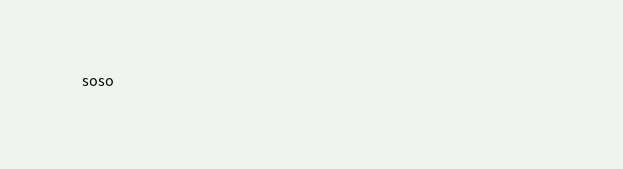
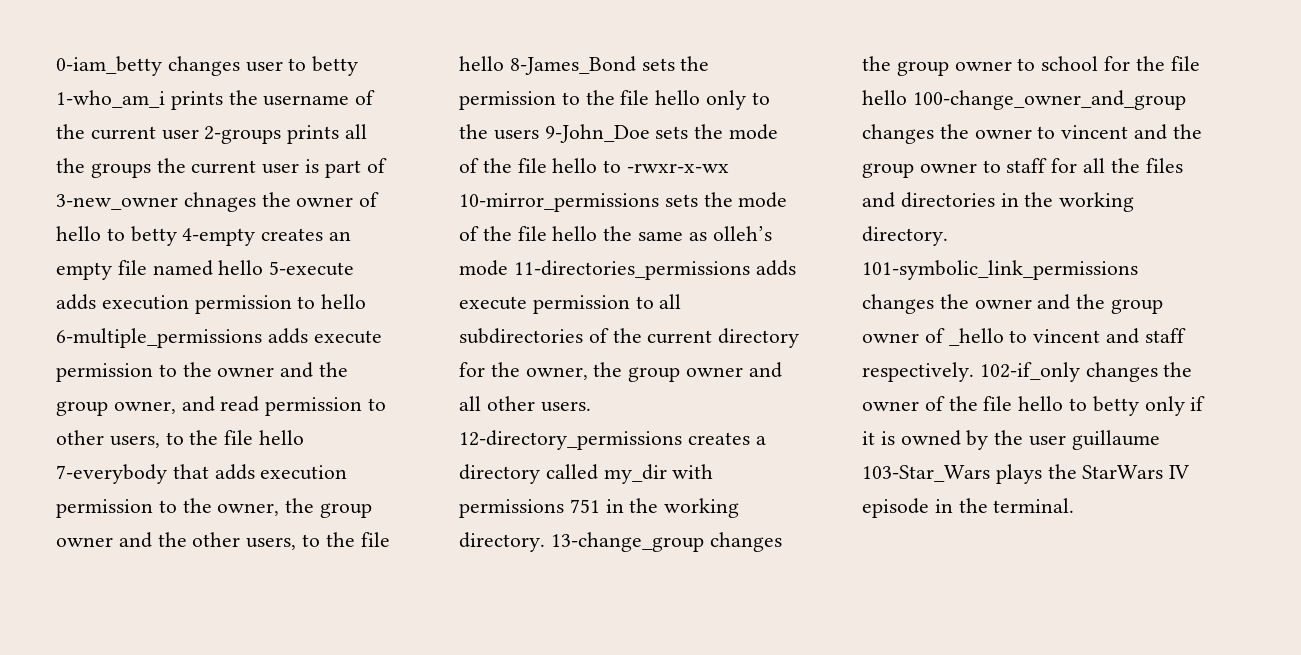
- soso
+ 0-iam_betty changes user to betty 1-who_am_i prints the username of the current user 2-groups prints all the groups the current user is part of 3-new_owner chnages the owner of hello to betty 4-empty creates an empty file named hello 5-execute adds execution permission to hello 6-multiple_permissions adds execute permission to the owner and the group owner, and read permission to other users, to the file hello 7-everybody that adds execution permission to the owner, the group owner and the other users, to the file hello 8-James_Bond sets the permission to the file hello only to the users 9-John_Doe sets the mode of the file hello to -rwxr-x-wx 10-mirror_permissions sets the mode of the file hello the same as olleh’s mode 11-directories_permissions adds execute permission to all subdirectories of the current directory for the owner, the group owner and all other users. 12-directory_permissions creates a directory called my_dir with permissions 751 in the working directory. 13-change_group changes the group owner to school for the file hello 100-change_owner_and_group changes the owner to vincent and the group owner to staff for all the files and directories in the working directory. 101-symbolic_link_permissions changes the owner and the group owner of _hello to vincent and staff respectively. 102-if_only changes the owner of the file hello to betty only if it is owned by the user guillaume 103-Star_Wars plays the StarWars IV episode in the terminal.

